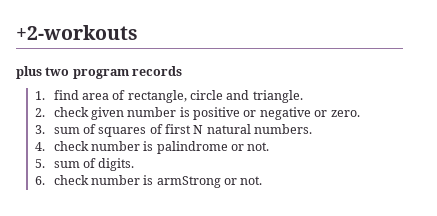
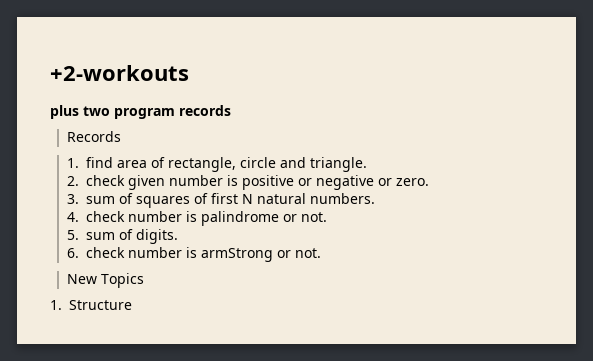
+ Records
+ New Topics
+ 1. Structure

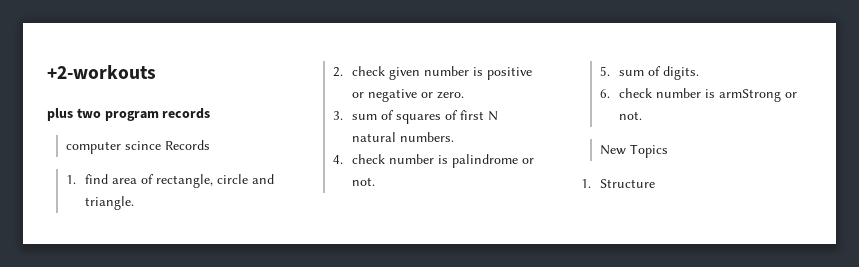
- Records
+ computer scince Records

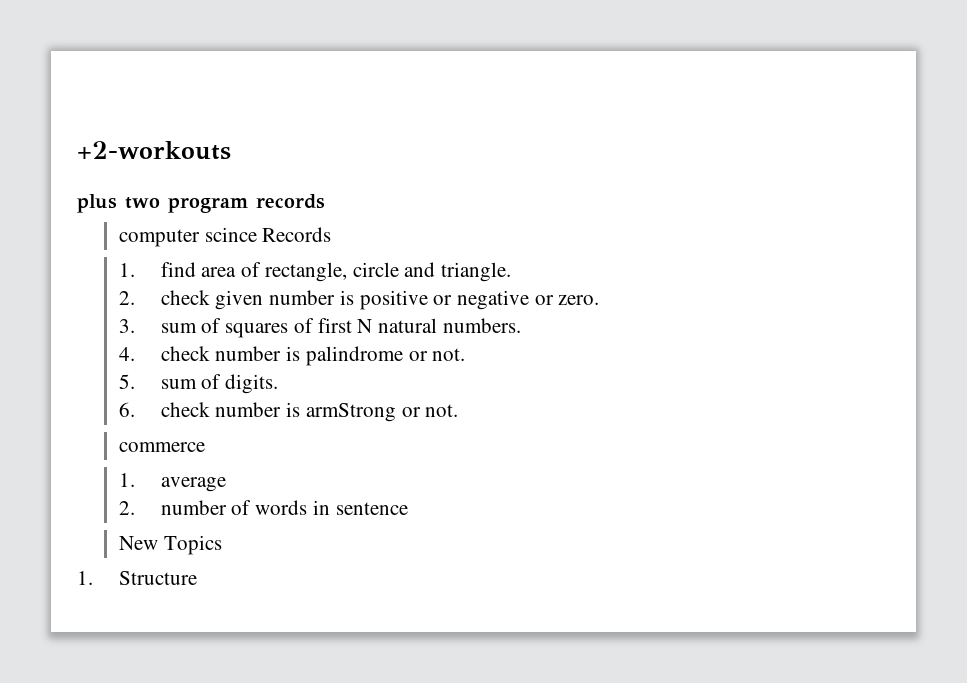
+ commerce
+ 1. average
+ 2. number of words in sentence

